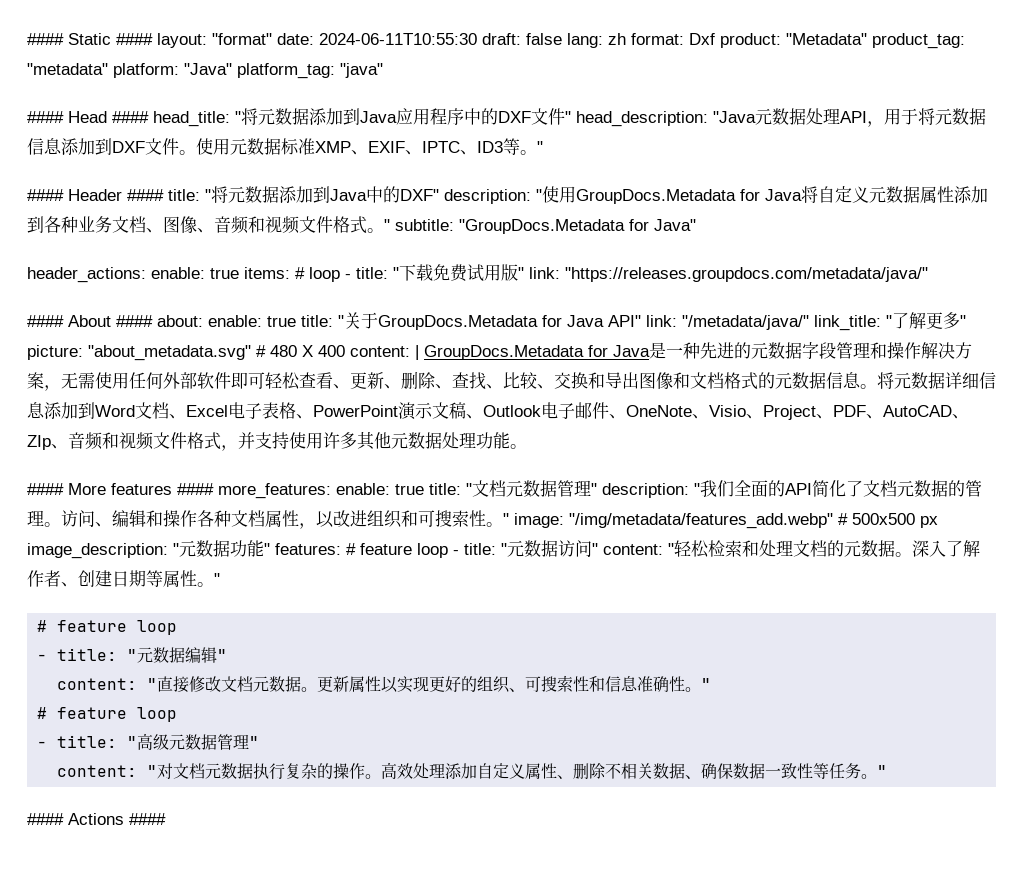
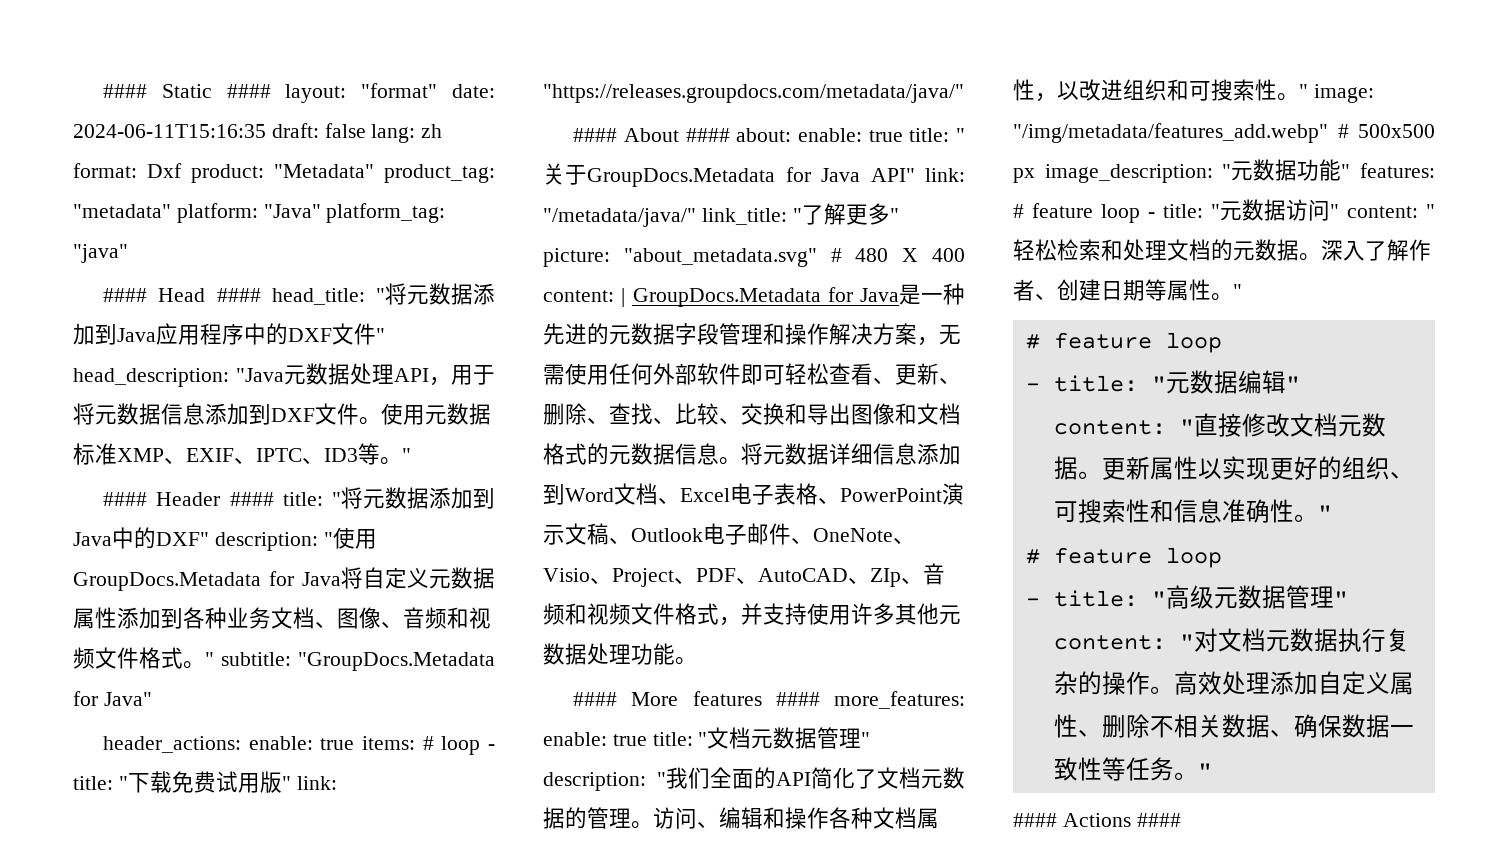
- #### Static #### layout: "format" date: 2024-06-11T10:55:30 draft: false lang: zh format: Dxf product: "Metadata" product_tag: "metadata" platform: "Java" platform_tag: "java"
+ #### Static #### layout: "format" date: 2024-06-11T15:16:35 draft: false lang: zh format: Dxf product: "Metadata" product_tag: "metadata" platform: "Java" platform_tag: "java"

